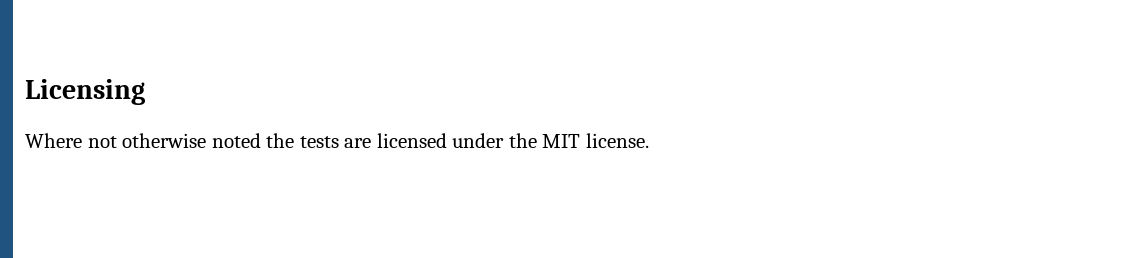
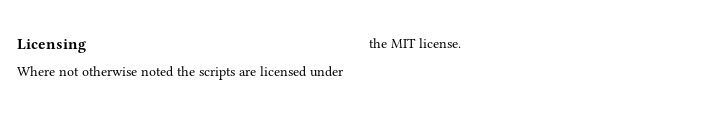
- Where not otherwise noted the tests are licensed under the MIT license.
+ Where not otherwise noted the scripts are licensed under the MIT license.

